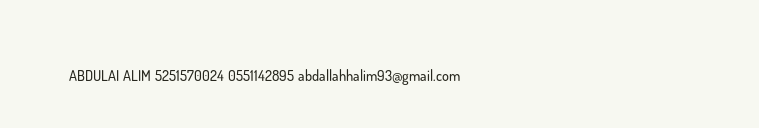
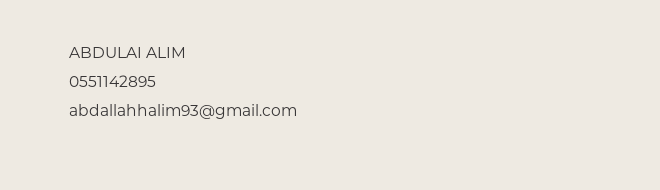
- ABDULAI ALIM 5251570024 0551142895 abdallahhalim93@gmail.com
+ ABDULAI ALIM
+ 0551142895
+ abdallahhalim93@gmail.com

